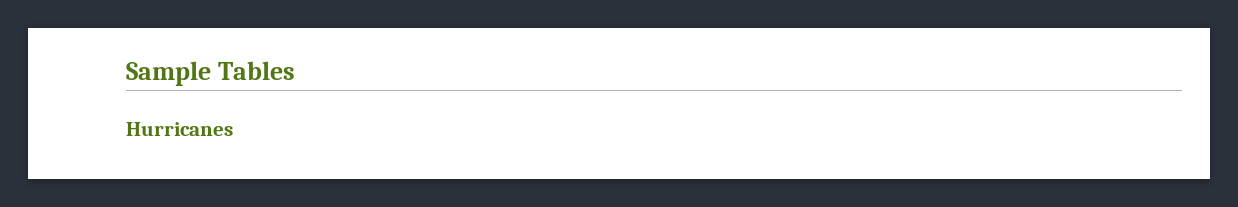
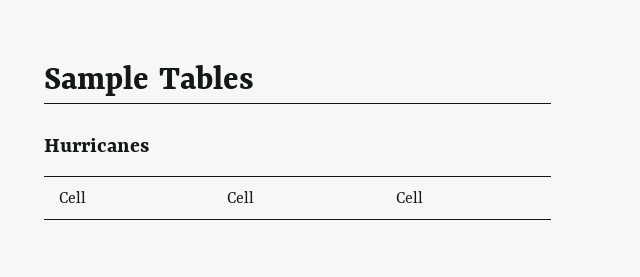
+ Cell | Cell | Cell

